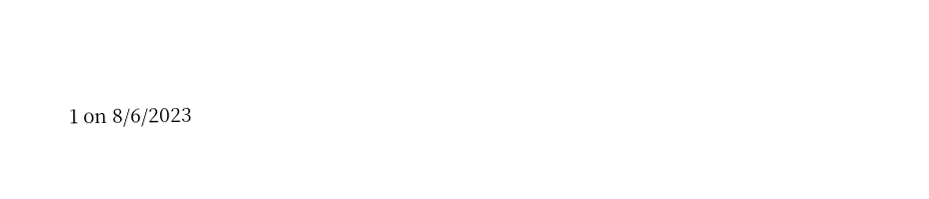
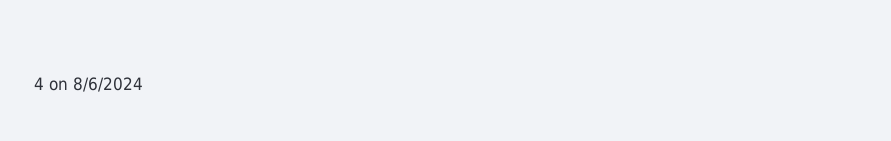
- 1 on 8/6/2023
+ 4 on 8/6/2024

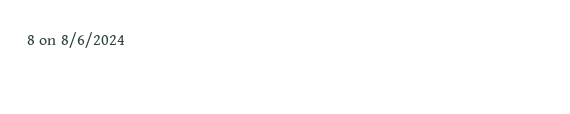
- 4 on 8/6/2024
+ 8 on 8/6/2024

